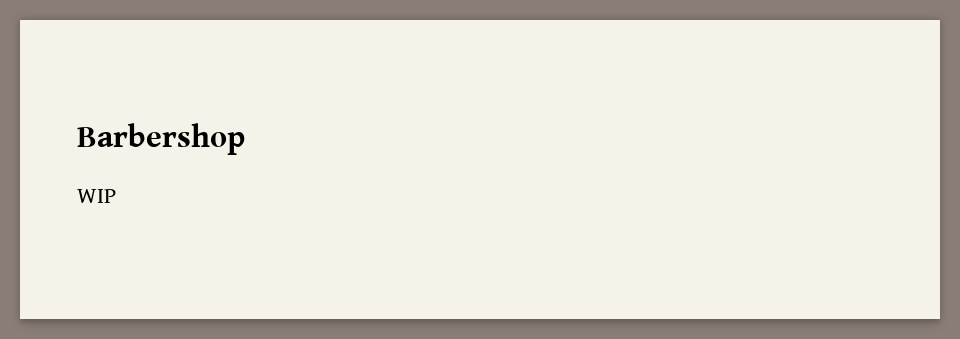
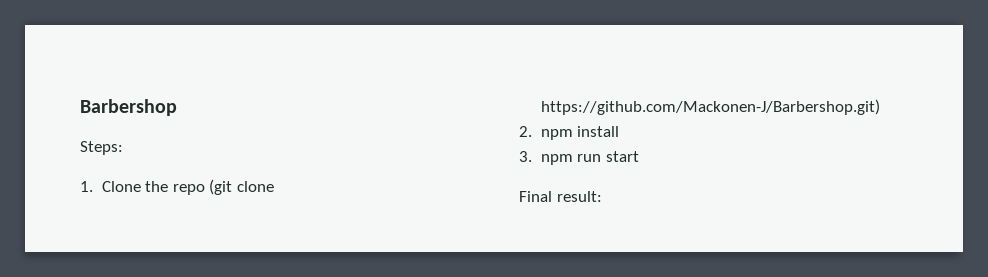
- WIP
+ Steps:
+ 1. Clone the repo (git clone https://github.com/Mackonen-J/Barbershop.git)
+ 2. npm install
+ 3. npm run start
+ Final result:

